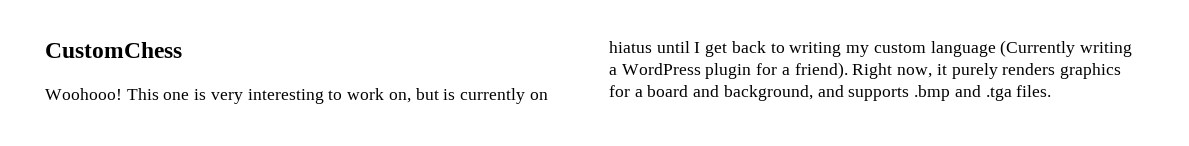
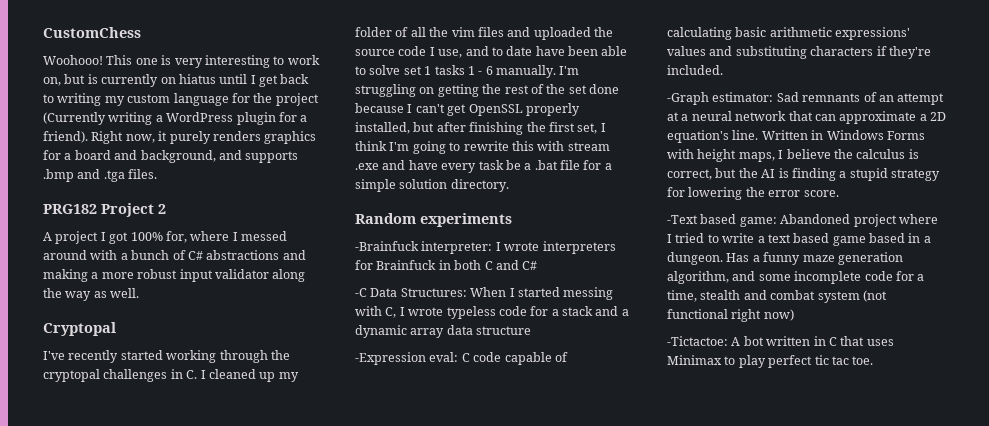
- This one is very interesting to work on, but is currently on hiatus until I get back to writing my custom language (Currently writing a WordPress plugin for a friend).
+ This one is very interesting to work on, but is currently on hiatus until I get back to writing my custom language for the project (Currently writing a WordPress plugin for a friend).
+ PRG182 Project 2
+ A project I got 100% for, where I messed around with a bunch of C# abstractions and making a more robust input validator along the way as well.
+ Cryptopal
+ I've recently started working through the cryptopal challenges in C. I cleaned up my folder of all the vim files and uploaded the source code I use, and to date have been able to solve set 1 tasks 1 - 6 manually. I'm struggling on getting the rest of the set done because I can't get OpenSSL properly installed, but after finishing the first set, I think I'm going to rewrite this with stream .exe and have every task be a .bat file for a simple solution directory.
+ Random experiments
+ -Brainfuck interpreter: I wrote interpreters for Brainfuck in both C and C#
+ -C Data Structures: When I started messing with C, I wrote typeless code for a stack and a dynamic array data structure
+ -Expression eval: C code capable of calculating basic arithmetic expressions' values and substituting characters if they're included.
+ -Graph estimator: Sad remnants of an attempt at a neural network that can approximate a 2D equation's line. Written in Windows Forms with height maps, I believe the calculus is correct, but the AI is finding a stupid strategy for lowering the error score.
+ -Text based game: Abandoned project where I tried to write a text based game based in a dungeon. Has a funny maze generation algorithm, and some incomplete code for a time, stealth and combat system (not functional right now)
+ -Tictactoe: A bot written in C that uses Minimax to play perfect tic tac toe.

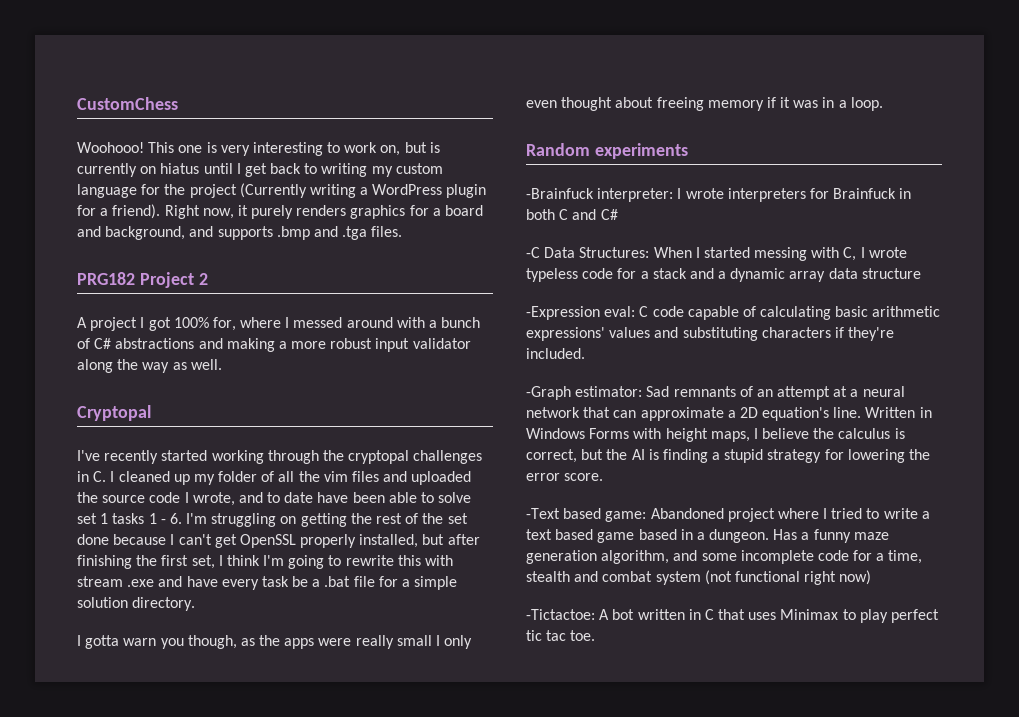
- I've recently started working through the cryptopal challenges in C. I cleaned up my folder of all the vim files and uploaded the source code I use, and to date have been able to solve set 1 tasks 1 - 6 manually. I'm struggling on getting the rest of the set done because I can't get OpenSSL properly installed, but after finishing the first set, I think I'm going to rewrite this with stream .exe and have every task be a .bat file for a simple solution directory.
+ I've recently started working through the cryptopal challenges in C. I cleaned up my folder of all the vim files and uploaded the source code I wrote, and to date have been able to solve set 1 tasks 1 - 6. I'm struggling on getting the rest of the set done because I can't get OpenSSL properly installed, but after finishing the first set, I think I'm going to rewrite this with stream .exe and have every task be a .bat file for a simple solution directory.
+ I gotta warn you though, as the apps were really small I only even thought about freeing memory if it was in a loop.

